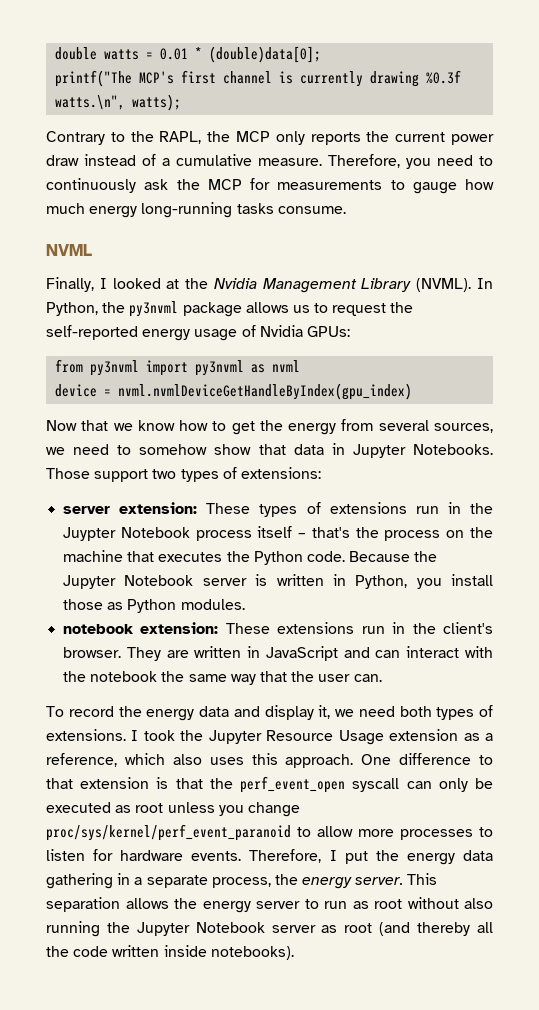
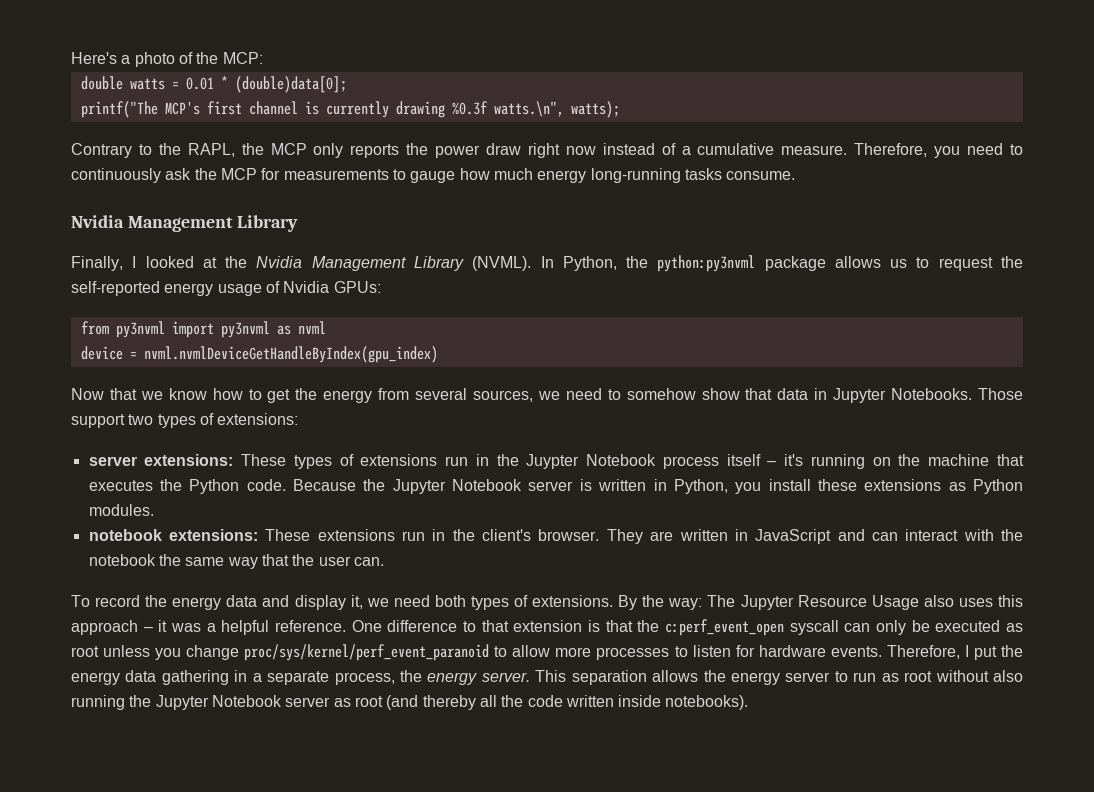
+ Here's a photo of the MCP:
- Contrary to the RAPL, the MCP only reports the current power draw instead of a cumulative measure.
+ Contrary to the RAPL, the MCP only reports the power draw right now instead of a cumulative measure.
  Therefore, you need to continuously ask the MCP for measurements to gauge how much energy long-running tasks consume.
- NVML
+ Nvidia Management Library
- In Python, the py3nvml package allows us to request the self-reported energy usage of Nvidia GPUs:
+ In Python, the python:py3nvml package allows us to request the self-reported energy usage of Nvidia GPUs:
- server extension: These types of extensions run in the Juypter Notebook process itself – that's the process on the machine that executes the Python code.
+ server extensions: These types of extensions run in the Juypter Notebook process itself – it's running on the machine that executes the Python code.
- Because the Jupyter Notebook server is written in Python, you install those as Python modules.
+ Because the Jupyter Notebook server is written in Python, you install these extensions as Python modules.
- notebook extension: These extensions run in the client's browser.
+ notebook extensions: These extensions run in the client's browser.
- I took the Jupyter Resource Usage extension as a reference, which also uses this approach.
+ By the way: The Jupyter Resource Usage also uses this approach – it was a helpful reference.
- One difference to that extension is that the perf_event_open syscall can only be executed as root unless you change proc/sys/kernel/perf_event_paranoid to allow more processes to listen for hardware events.
+ One difference to that extension is that the c:perf_event_open syscall can only be executed as root unless you change proc/sys/kernel/perf_event_paranoid to allow more processes to listen for hardware events.

